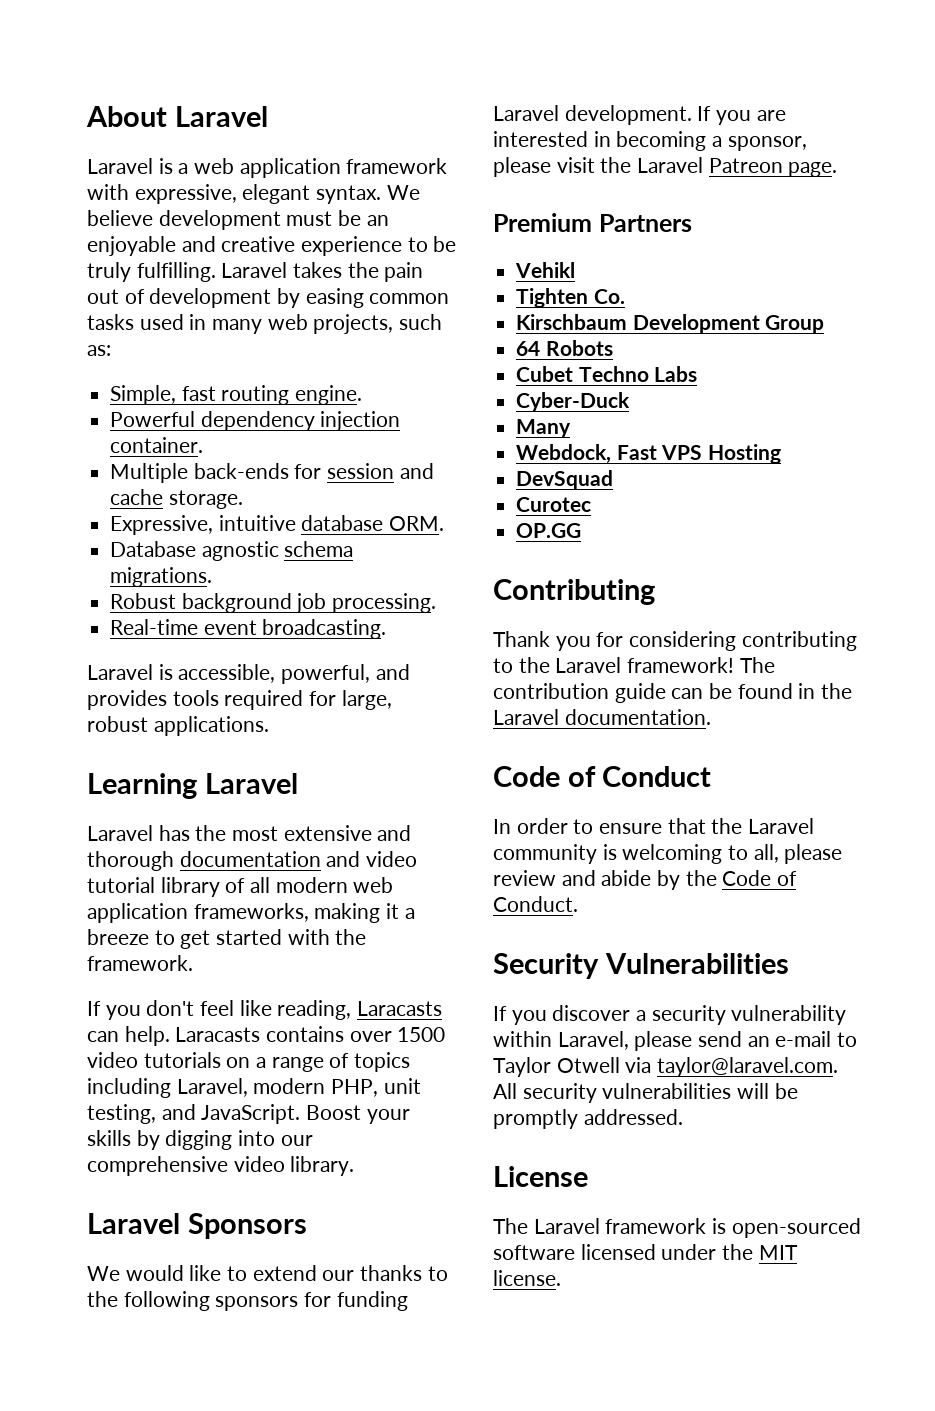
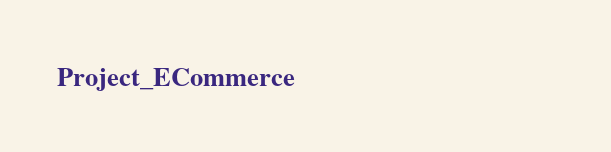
- About Laravel
- Laravel is a web application framework with expressive, elegant syntax. We believe development must be an enjoyable and creative experience to be truly fulfilling. Laravel takes the pain out of development by easing common tasks used in many web projects, such as:
- Simple, fast routing engine.
- Powerful dependency injection container.
- Multiple back-ends for session and cache storage.
- Expressive, intuitive database ORM.
- Database agnostic schema migrations.
- Robust background job processing.
- Real-time event broadcasting.
- Laravel is accessible, powerful, and provides tools required for large, robust applications.
- Learning Laravel
- Laravel has the most extensive and thorough documentation and video tutorial library of all modern web application frameworks, making it a breeze to get started with the framework.
- If you don't feel like reading, Laracasts can help. Laracasts contains over 1500 video tutorials on a range of topics including Laravel, modern PHP, unit testing, and JavaScript. Boost your skills by digging into our comprehensive video library.
- Laravel Sponsors
- We would like to extend our thanks to the following sponsors for funding Laravel development. If you are interested in becoming a sponsor, please visit the Laravel Patreon page.
- Premium Partners
- Vehikl
- Tighten Co.
- Kirschbaum Development Group
- 64 Robots
- Cubet Techno Labs
- Cyber-Duck
- Many
- Webdock, Fast VPS Hosting
- DevSquad
- Curotec
- OP.GG
- Contributing
- Thank you for considering contributing to the Laravel framework! The contribution guide can be found in the Laravel documentation.
- Code of Conduct
- In order to ensure that the Laravel community is welcoming to all, please review and abide by the Code of Conduct.
- Security Vulnerabilities
- If you discover a security vulnerability within Laravel, please send an e-mail to Taylor Otwell via taylor@laravel.com. All security vulnerabilities will be promptly addressed.
- License
- The Laravel framework is open-sourced software licensed under the MIT license.
+ Project_ECommerce

